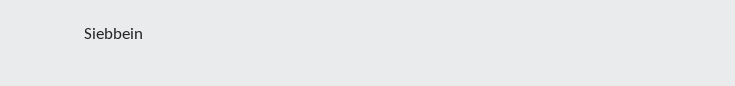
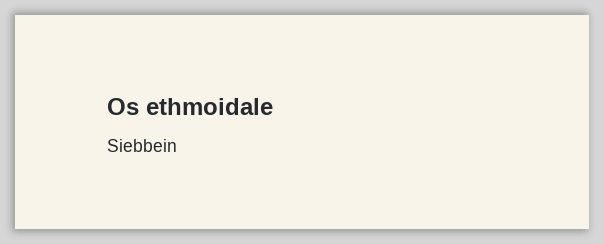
+ Os ethmoidale

